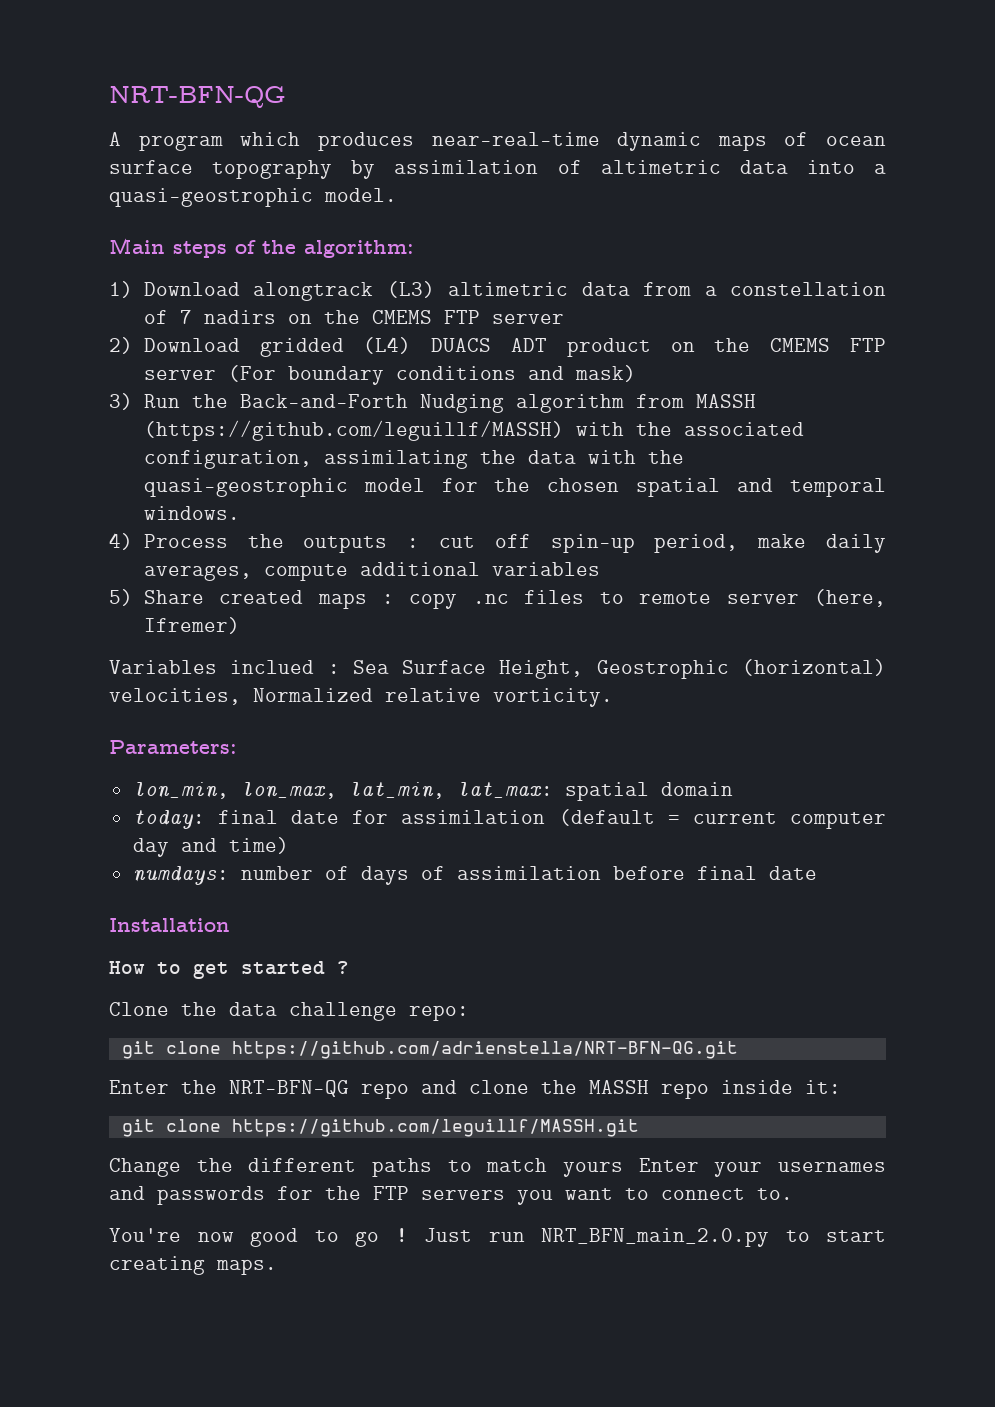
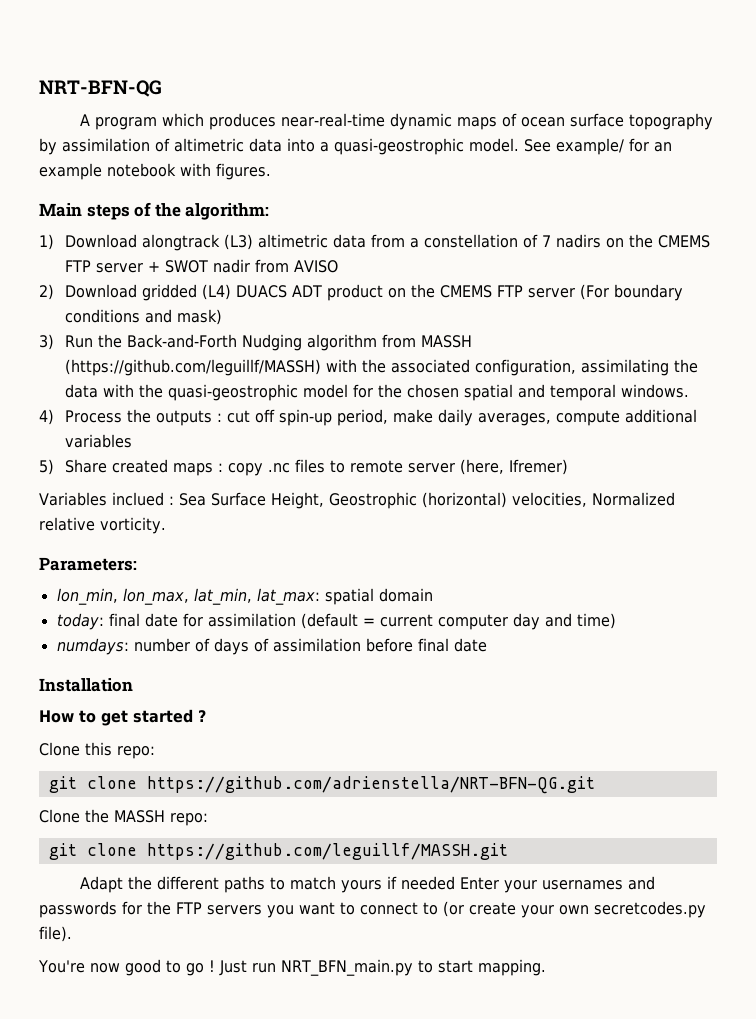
+ See example/ for an example notebook with figures.
- 1) Download alongtrack (L3) altimetric data from a constellation of 7 nadirs on the CMEMS FTP server
+ 1) Download alongtrack (L3) altimetric data from a constellation of 7 nadirs on the CMEMS FTP server + SWOT nadir from AVISO
- Clone the data challenge repo:
+ Clone this repo:
- Enter the NRT-BFN-QG repo and clone the MASSH repo inside it:
+ Clone the MASSH repo:
- Change the different paths to match yours Enter your usernames and passwords for the FTP servers you want to connect to.
+ Adapt the different paths to match yours if needed Enter your usernames and passwords for the FTP servers you want to connect to (or create your own secretcodes.py file).
- Just run NRT_BFN_main_2.0.py to start creating maps.
+ Just run NRT_BFN_main.py to start mapping.

